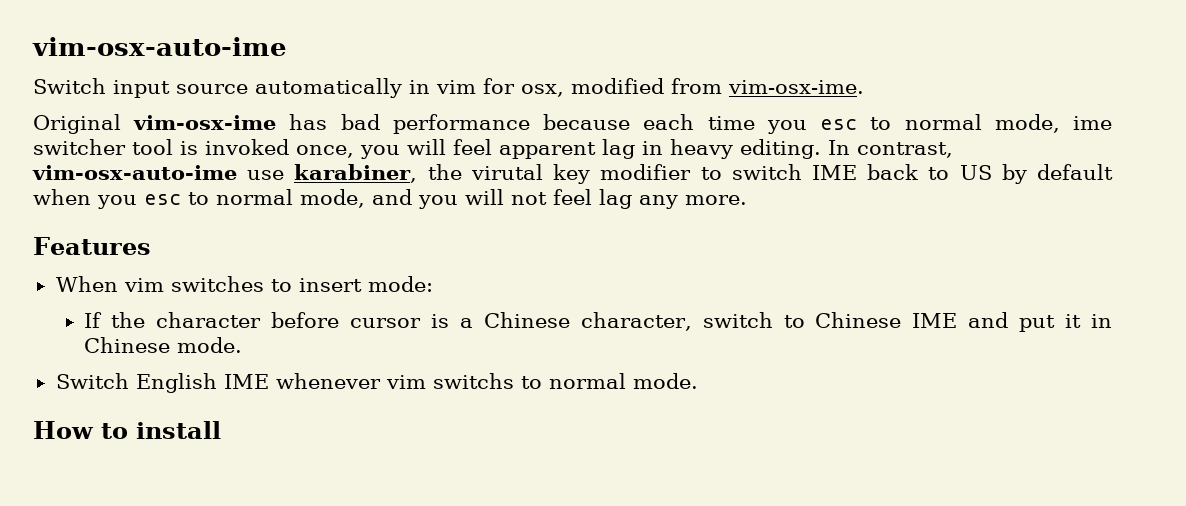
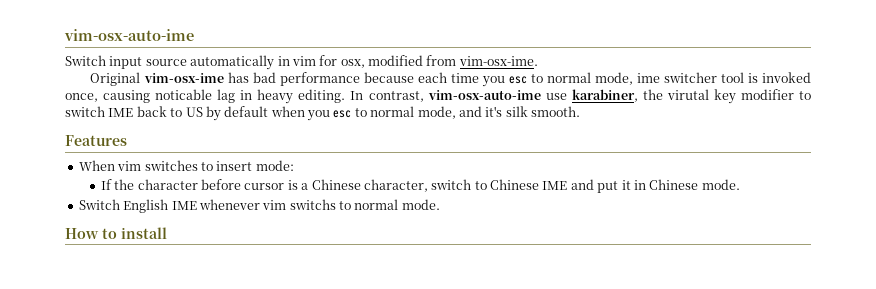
- Original vim-osx-ime has bad performance because each time you esc to normal mode, ime switcher tool is invoked once, you will feel apparent lag in heavy editing.
+ Original vim-osx-ime has bad performance because each time you esc to normal mode, ime switcher tool is invoked once, causing noticable lag in heavy editing.
- In contrast, vim-osx-auto-ime use karabiner, the virutal key modifier to switch IME back to US by default when you esc to normal mode, and you will not feel lag any more.
+ In contrast, vim-osx-auto-ime use karabiner, the virutal key modifier to switch IME back to US by default when you esc to normal mode, and it's silk smooth.

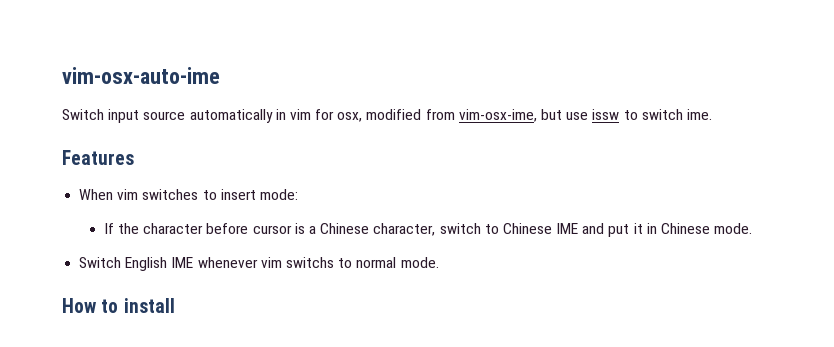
- Switch input source automatically in vim for osx, modified from vim-osx-ime.
- Original vim-osx-ime has bad performance because each time you esc to normal mode, ime switcher tool is invoked once, causing noticable lag in heavy editing. In contrast, vim-osx-auto-ime use karabiner, the virutal key modifier to switch IME back to US by default when you esc to normal mode, and it's silk smooth.
+ Switch input source automatically in vim for osx, modified from vim-osx-ime, but use issw to switch ime.

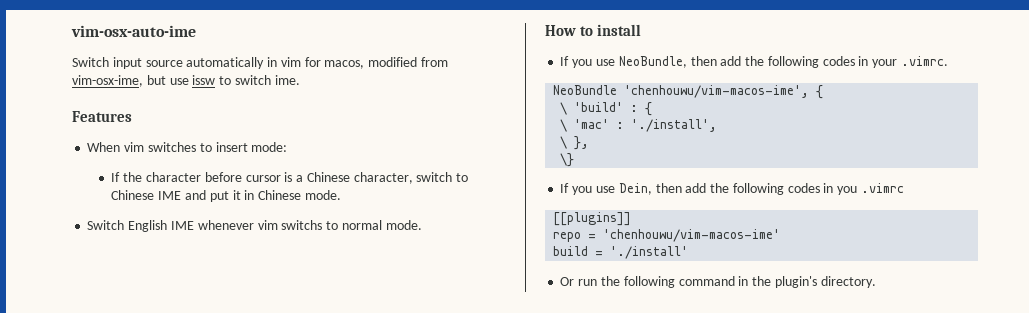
- Switch input source automatically in vim for osx, modified from vim-osx-ime, but use issw to switch ime.
+ Switch input source automatically in vim for macos, modified from vim-osx-ime, but use issw to switch ime.
+ If you use NeoBundle, then add the following codes in your .vimrc.
+ NeoBundle 'chenhouwu/vim-macos-ime', {
+ \ 'build' : {
+ \ 'mac' : './install',
+ \ },
+ \}
+ If you use Dein, then add the following codes in you .vimrc
+ [[plugins]]
+ repo = 'chenhouwu/vim-macos-ime'
+ build = './install'
+ Or run the following command in the plugin's directory.

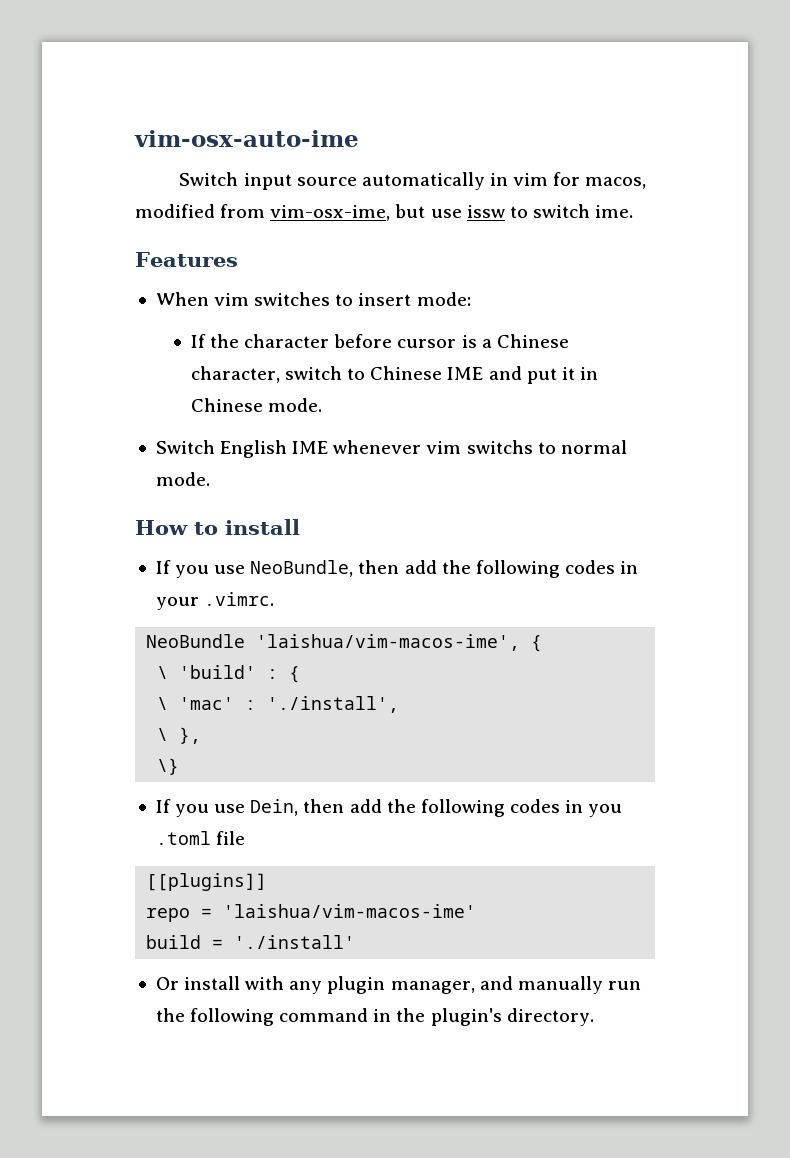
- NeoBundle 'chenhouwu/vim-macos-ime', {
+ NeoBundle 'laishua/vim-macos-ime', {
- If you use Dein, then add the following codes in you .vimrc
+ If you use Dein, then add the following codes in you .toml file
- repo = 'chenhouwu/vim-macos-ime'
+ repo = 'laishua/vim-macos-ime'
- Or run the following command in the plugin's directory.
+ Or install with any plugin manager, and manually run the following command in the plugin's directory.

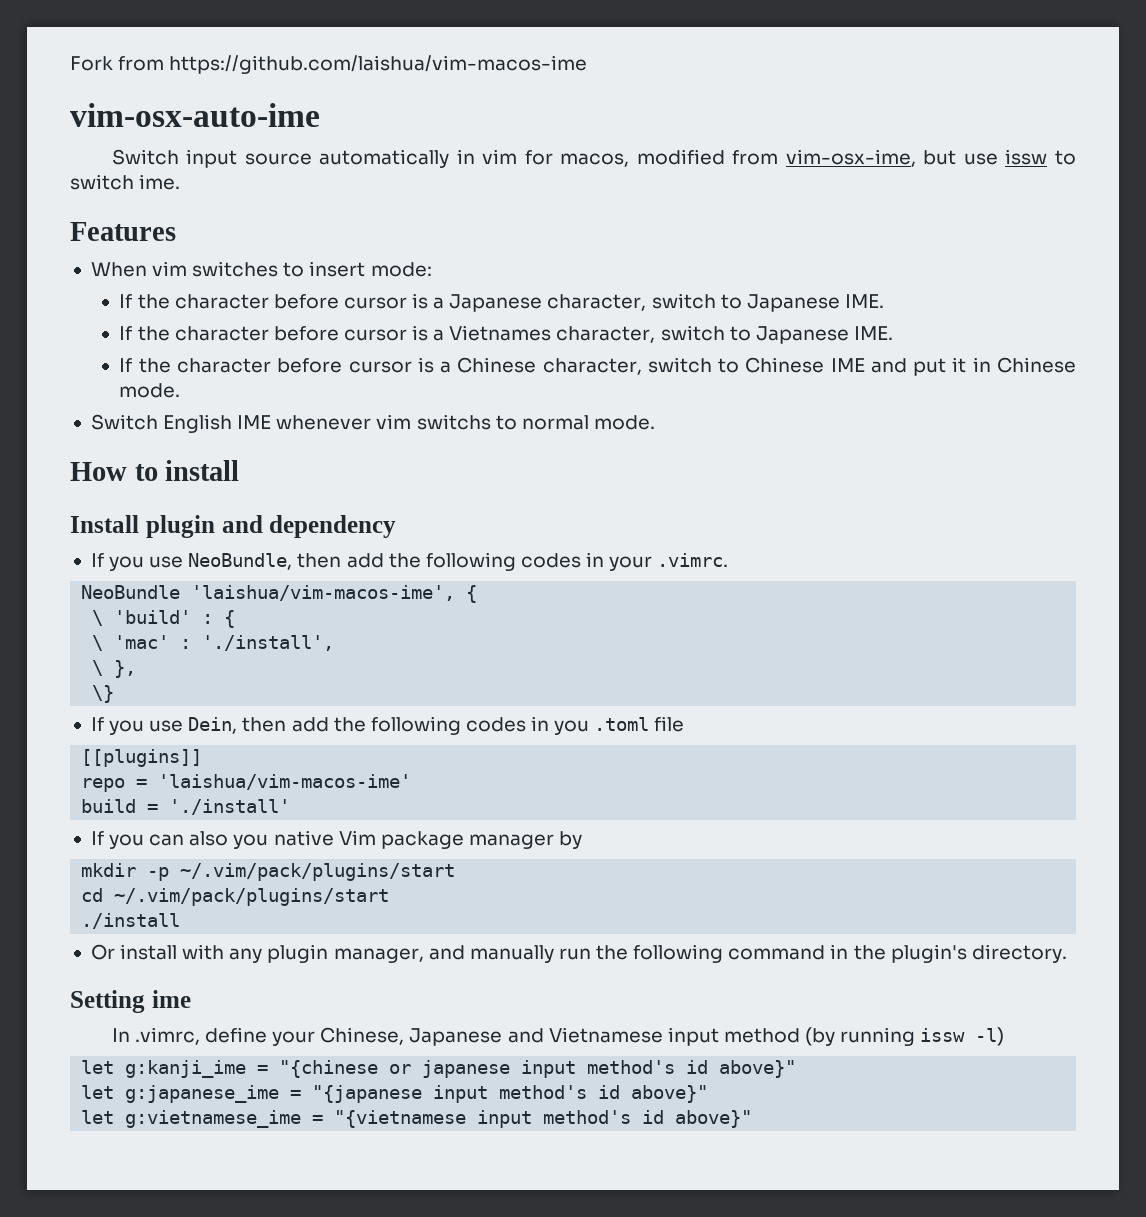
+ Fork from https://github.com/laishua/vim-macos-ime
+ If the character before cursor is a Japanese character, switch to Japanese IME.
+ If the character before cursor is a Vietnames character, switch to Japanese IME.
+ Install plugin and dependency
+ If you can also you native Vim package manager by
+ mkdir -p ~/.vim/pack/plugins/start
+ cd ~/.vim/pack/plugins/start
+ ./install
+ Setting ime
+ In .vimrc, define your Chinese, Japanese and Vietnamese input method (by running issw -l)
+ let g:kanji_ime = "{chinese or japanese input method's id above}"
+ let g:japanese_ime = "{japanese input method's id above}"
+ let g:vietnamese_ime = "{vietnamese input method's id above}"

